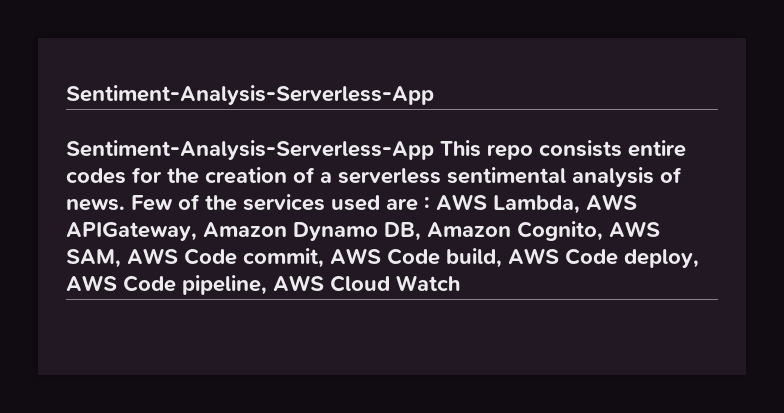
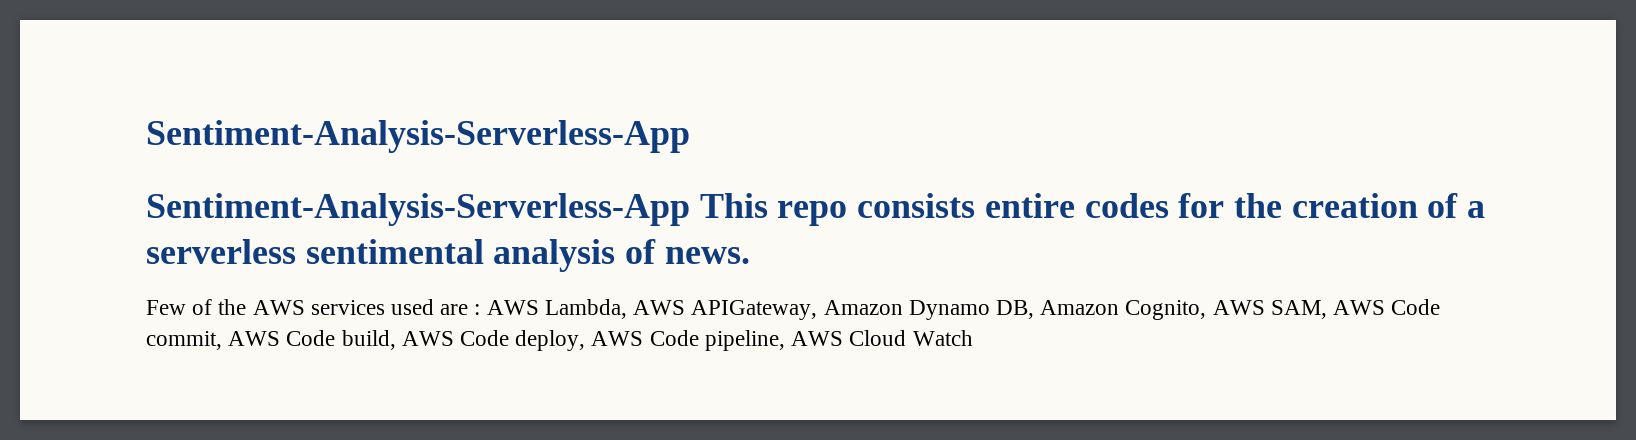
- Sentiment-Analysis-Serverless-App This repo consists entire codes for the creation of a serverless sentimental analysis of news. Few of the services used are : AWS Lambda, AWS APIGateway, Amazon Dynamo DB, Amazon Cognito, AWS SAM, AWS Code commit, AWS Code build, AWS Code deploy, AWS Code pipeline, AWS Cloud Watch
+ Sentiment-Analysis-Serverless-App This repo consists entire codes for the creation of a serverless sentimental analysis of news.
+ Few of the AWS services used are : AWS Lambda, AWS APIGateway, Amazon Dynamo DB, Amazon Cognito, AWS SAM, AWS Code commit, AWS Code build, AWS Code deploy, AWS Code pipeline, AWS Cloud Watch

